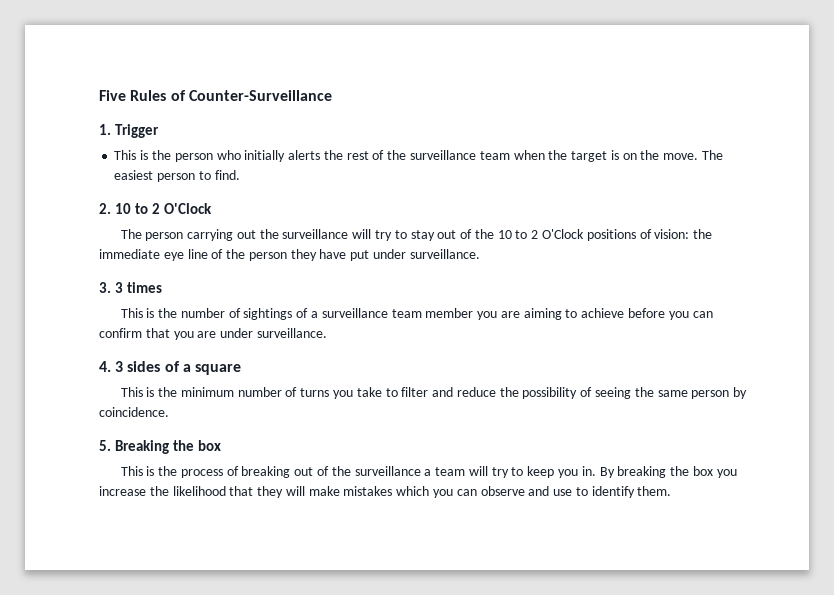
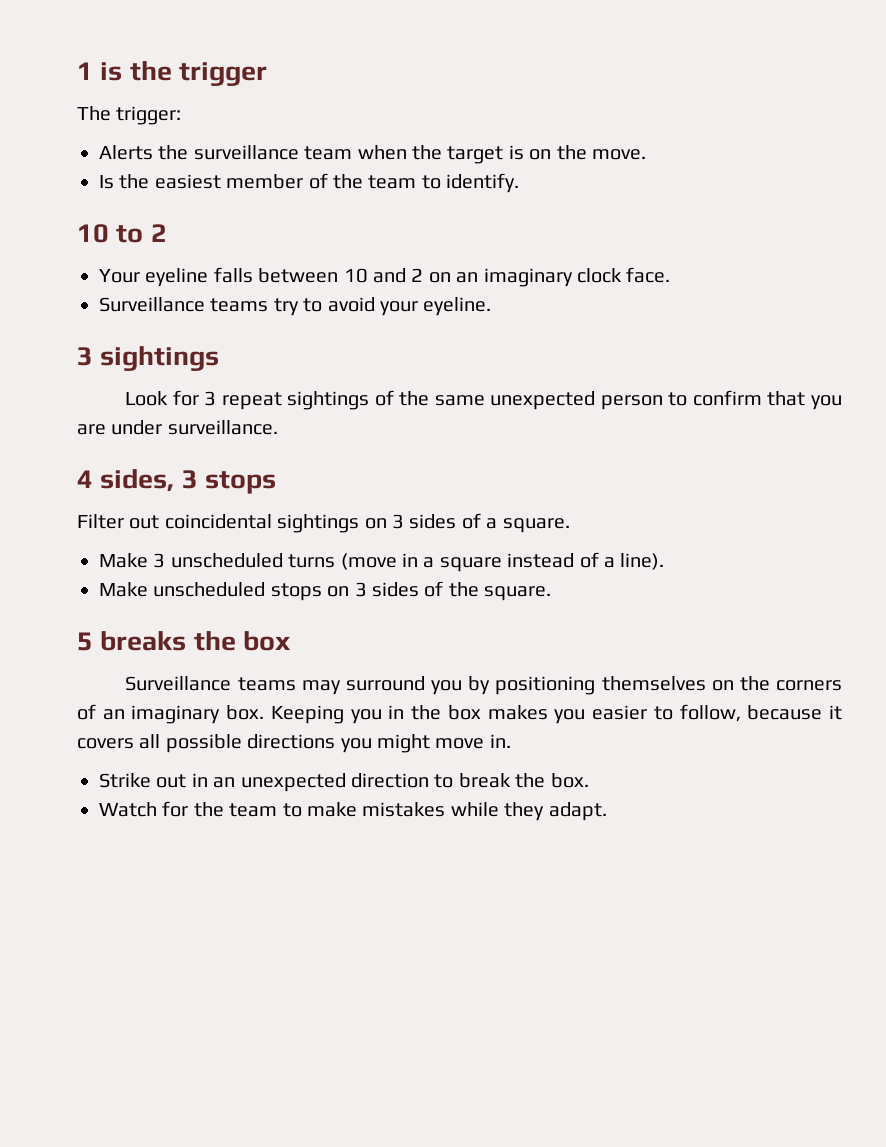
- Five Rules of Counter-Surveillance
- 1. Trigger
- This is the person who initially alerts the rest of the surveillance team when the target is on the move. The easiest person to find.
- 2. 10 to 2 O'Clock
- The person carrying out the surveillance will try to stay out of the 10 to 2 O'Clock positions of vision: the immediate eye line of the person they have put under surveillance.
- 3. 3 times
- This is the number of sightings of a surveillance team member you are aiming to achieve before you can confirm that you are under surveillance.
+ 1 is the trigger
+ The trigger:
+ Alerts the surveillance team when the target is on the move.
+ Is the easiest member of the team to identify.
+ 10 to 2
+ Your eyeline falls between 10 and 2 on an imaginary clock face.
+ Surveillance teams try to avoid your eyeline.
+ 3 sightings
+ Look for 3 repeat sightings of the same unexpected person to confirm that you are under surveillance.
- 4. 3 sides of a square
- This is the minimum number of turns you take to filter and reduce the possibility of seeing the same person by coincidence.
- 5. Breaking the box
- This is the process of breaking out of the surveillance a team will try to keep you in. By breaking the box you increase the likelihood that they will make mistakes which you can observe and use to identify them.
+ 4 sides, 3 stops
+ Filter out coincidental sightings on 3 sides of a square.
+ Make 3 unscheduled turns (move in a square instead of a line).
+ Make unscheduled stops on 3 sides of the square.
+ 5 breaks the box
+ Surveillance teams may surround you by positioning themselves on the corners of an imaginary box. Keeping you in the box makes you easier to follow, because it covers all possible directions you might move in.
+ Strike out in an unexpected direction to break the box.
+ Watch for the team to make mistakes while they adapt.

